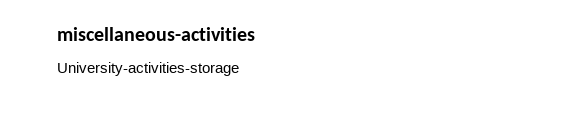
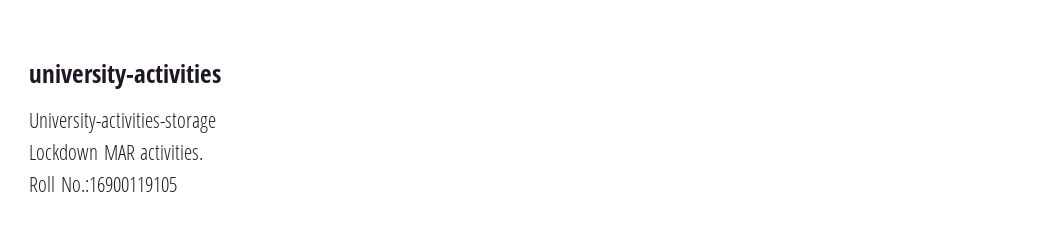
- miscellaneous-activities
+ university-activities
+ Lockdown MAR activities.
+ Roll No.:16900119105

